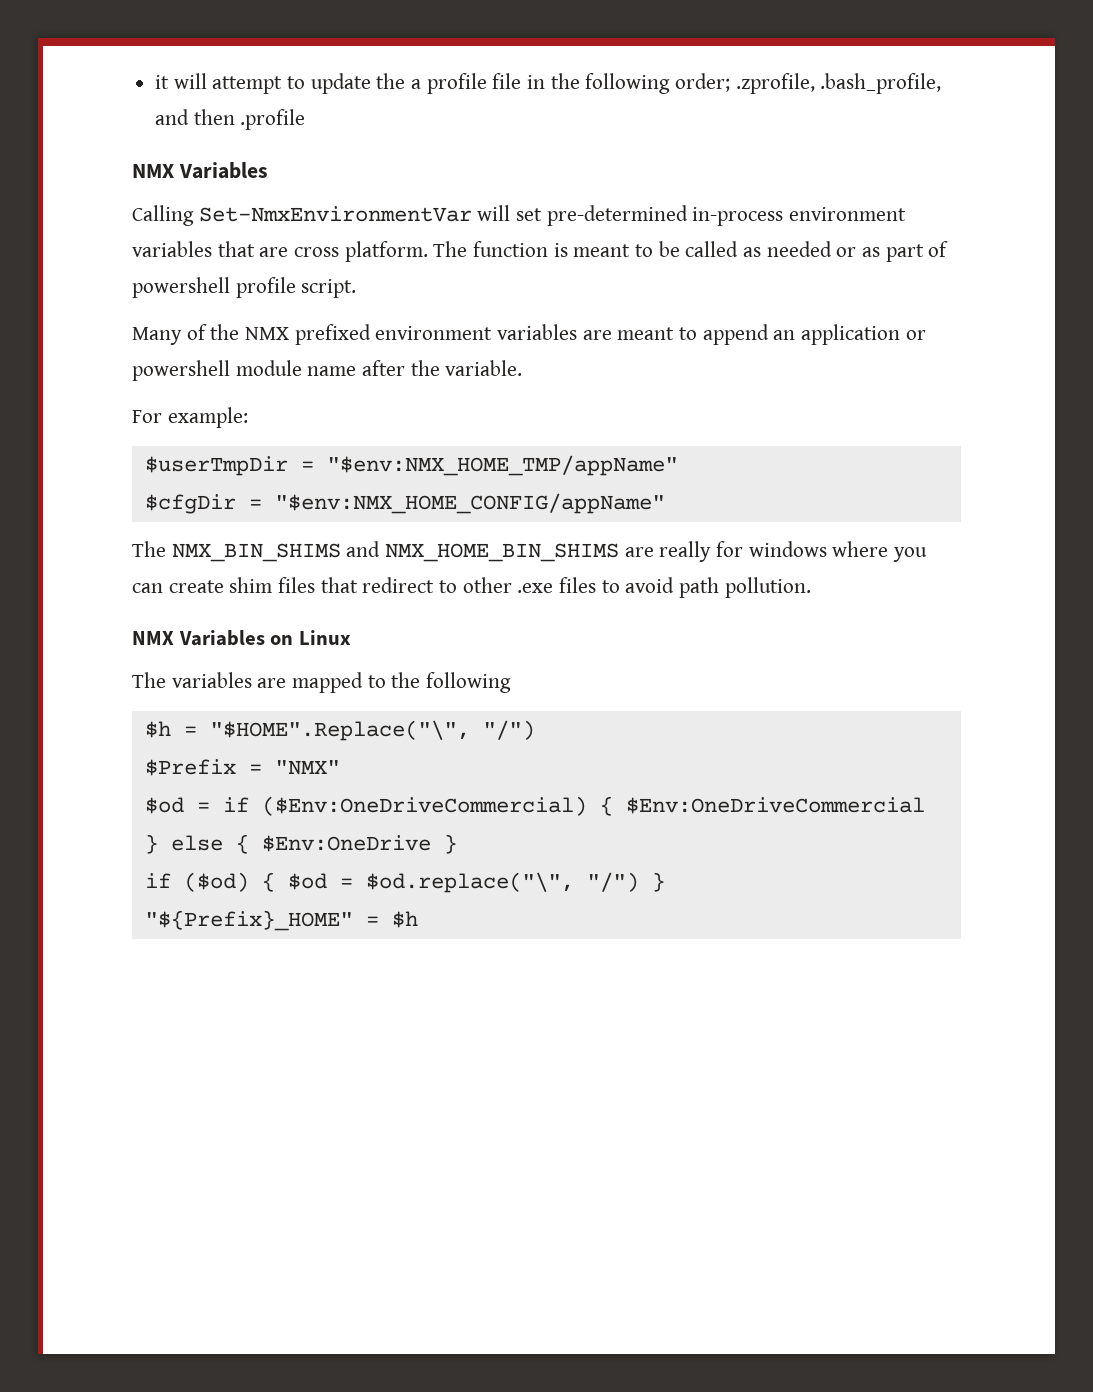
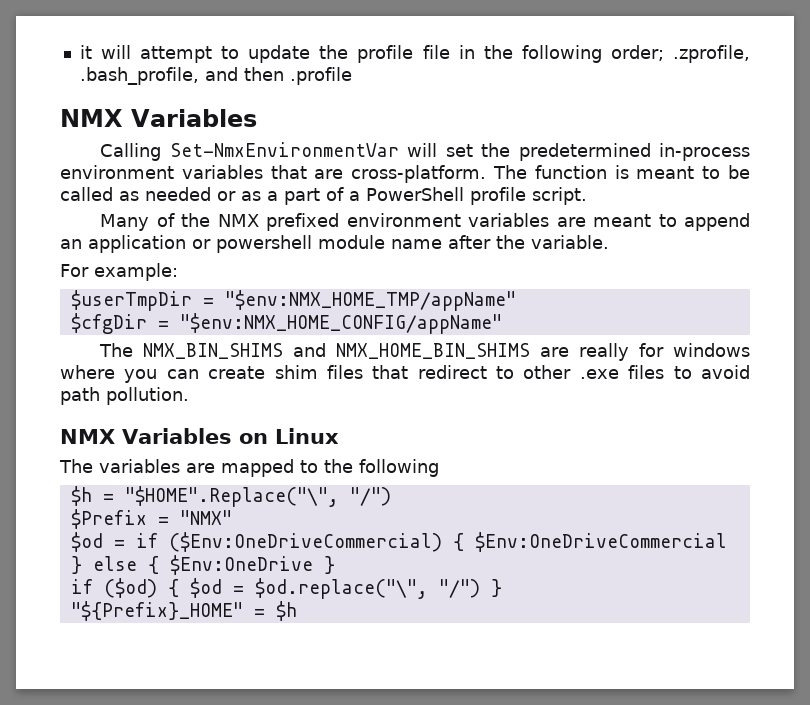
- it will attempt to update the a profile file in the following order; .zprofile, .bash_profile, and then .profile
+ it will attempt to update the profile file in the following order; .zprofile, .bash_profile, and then .profile
- Calling Set-NmxEnvironmentVar will set pre-determined in-process environment variables that are cross platform.
+ Calling Set-NmxEnvironmentVar will set the predetermined in-process environment variables that are cross-platform.
- The function is meant to be called as needed or as part of powershell profile script.
+ The function is meant to be called as needed or as a part of a PowerShell profile script.

